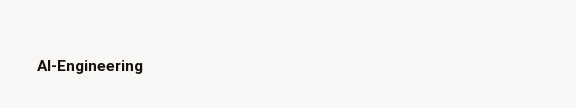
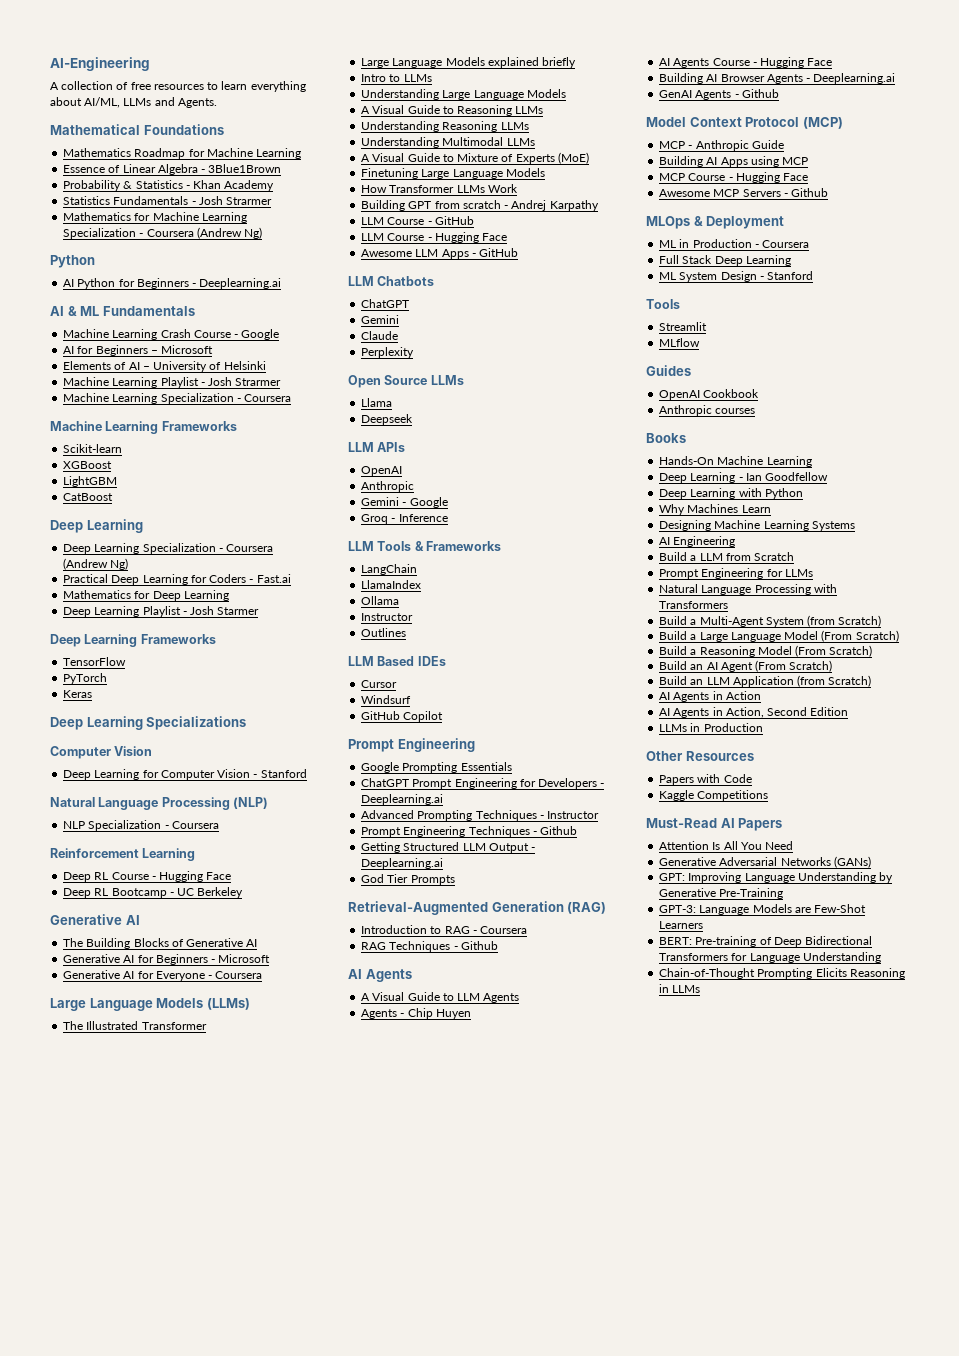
+ A collection of free resources to learn everything about AI/ML, LLMs and Agents.
+ Mathematical Foundations
+ Mathematics Roadmap for Machine Learning
+ Essence of Linear Algebra - 3Blue1Brown
+ Probability & Statistics - Khan Academy
+ Statistics Fundamentals - Josh Strarmer
+ Mathematics for Machine Learning Specialization - Coursera (Andrew Ng)
+ Python
+ AI Python for Beginners - Deeplearning.ai
+ AI & ML Fundamentals
+ Machine Learning Crash Course - Google
+ AI for Beginners – Microsoft
+ Elements of AI – University of Helsinki
+ Machine Learning Playlist - Josh Strarmer
+ Machine Learning Specialization - Coursera
+ Machine Learning Frameworks
+ Scikit-learn
+ XGBoost
+ LightGBM
+ CatBoost
+ Deep Learning
+ Deep Learning Specialization - Coursera (Andrew Ng)
+ Practical Deep Learning for Coders - Fast.ai
+ Mathematics for Deep Learning
+ Deep Learning Playlist - Josh Starmer
+ Deep Learning Frameworks
+ TensorFlow
+ PyTorch
+ Keras
+ Deep Learning Specializations
+ Computer Vision
+ Deep Learning for Computer Vision - Stanford
+ Natural Language Processing (NLP)
+ NLP Specialization - Coursera
+ Reinforcement Learning
+ Deep RL Course - Hugging Face
+ Deep RL Bootcamp - UC Berkeley
+ Generative AI
+ The Building Blocks of Generative AI
+ Generative AI for Beginners - Microsoft
+ Generative AI for Everyone - Coursera
+ Large Language Models (LLMs)
+ The Illustrated Transformer
+ Large Language Models explained briefly
+ Intro to LLMs
+ Understanding Large Language Models
+ A Visual Guide to Reasoning LLMs
+ Understanding Reasoning LLMs
+ Understanding Multimodal LLMs
+ A Visual Guide to Mixture of Experts (MoE)
+ Finetuning Large Language Models
+ How Transformer LLMs Work
+ Building GPT from scratch - Andrej Karpathy
+ LLM Course - GitHub
+ LLM Course - Hugging Face
+ Awesome LLM Apps - GitHub
+ LLM Chatbots
+ ChatGPT
+ Gemini
+ Claude
+ Perplexity
+ Open Source LLMs
+ Llama
+ Deepseek
+ LLM APIs
+ OpenAI
+ Anthropic
+ Gemini - Google
+ Groq - Inference
+ LLM Tools & Frameworks
+ LangChain
+ LlamaIndex
+ Ollama
+ Instructor
+ Outlines
+ LLM Based IDEs
+ Cursor
+ Windsurf
+ GitHub Copilot
+ Prompt Engineering
+ Google Prompting Essentials
+ ChatGPT Prompt Engineering for Developers - Deeplearning.ai
+ Advanced Prompting Techniques - Instructor
+ Prompt Engineering Techniques - Github
+ Getting Structured LLM Output - Deeplearning.ai
+ God Tier Prompts
+ Retrieval-Augmented Generation (RAG)
+ Introduction to RAG - Coursera
+ RAG Techniques - Github
+ AI Agents
+ A Visual Guide to LLM Agents
+ Agents - Chip Huyen
+ AI Agents Course - Hugging Face
+ Building AI Browser Agents - Deeplearning.ai
+ GenAI Agents - Github
+ Model Context Protocol (MCP)
+ MCP - Anthropic Guide
+ Building AI Apps using MCP
+ MCP Course - Hugging Face
+ Awesome MCP Servers - Github
+ MLOps & Deployment
+ ML in Production - Coursera
+ Full Stack Deep Learning
+ ML System Design - Stanford
+ Tools
+ Streamlit
+ MLflow
+ Guides
+ OpenAI Cookbook
+ Anthropic courses
+ Books
+ Hands-On Machine Learning
+ Deep Learning - Ian Goodfellow
+ Deep Learning with Python
+ Why Machines Learn
+ Designing Machine Learning Systems
+ AI Engineering
+ Build a LLM from Scratch
+ Prompt Engineering for LLMs
+ Natural Language Processing with Transformers
+ Build a Multi-Agent System (from Scratch)
+ Build a Large Language Model (From Scratch)
+ Build a Reasoning Model (From Scratch)
+ Build an AI Agent (From Scratch)
+ Build an LLM Application (from Scratch)
+ AI Agents in Action
+ AI Agents in Action, Second Edition
+ LLMs in Production
+ Other Resources
+ Papers with Code
+ Kaggle Competitions
+ Must-Read AI Papers
+ Attention Is All You Need
+ Generative Adversarial Networks (GANs)
+ GPT: Improving Language Understanding by Generative Pre-Training
+ GPT-3: Language Models are Few-Shot Learners
+ BERT: Pre-training of Deep Bidirectional Transformers for Language Understanding
+ Chain-of-Thought Prompting Elicits Reasoning in LLMs

